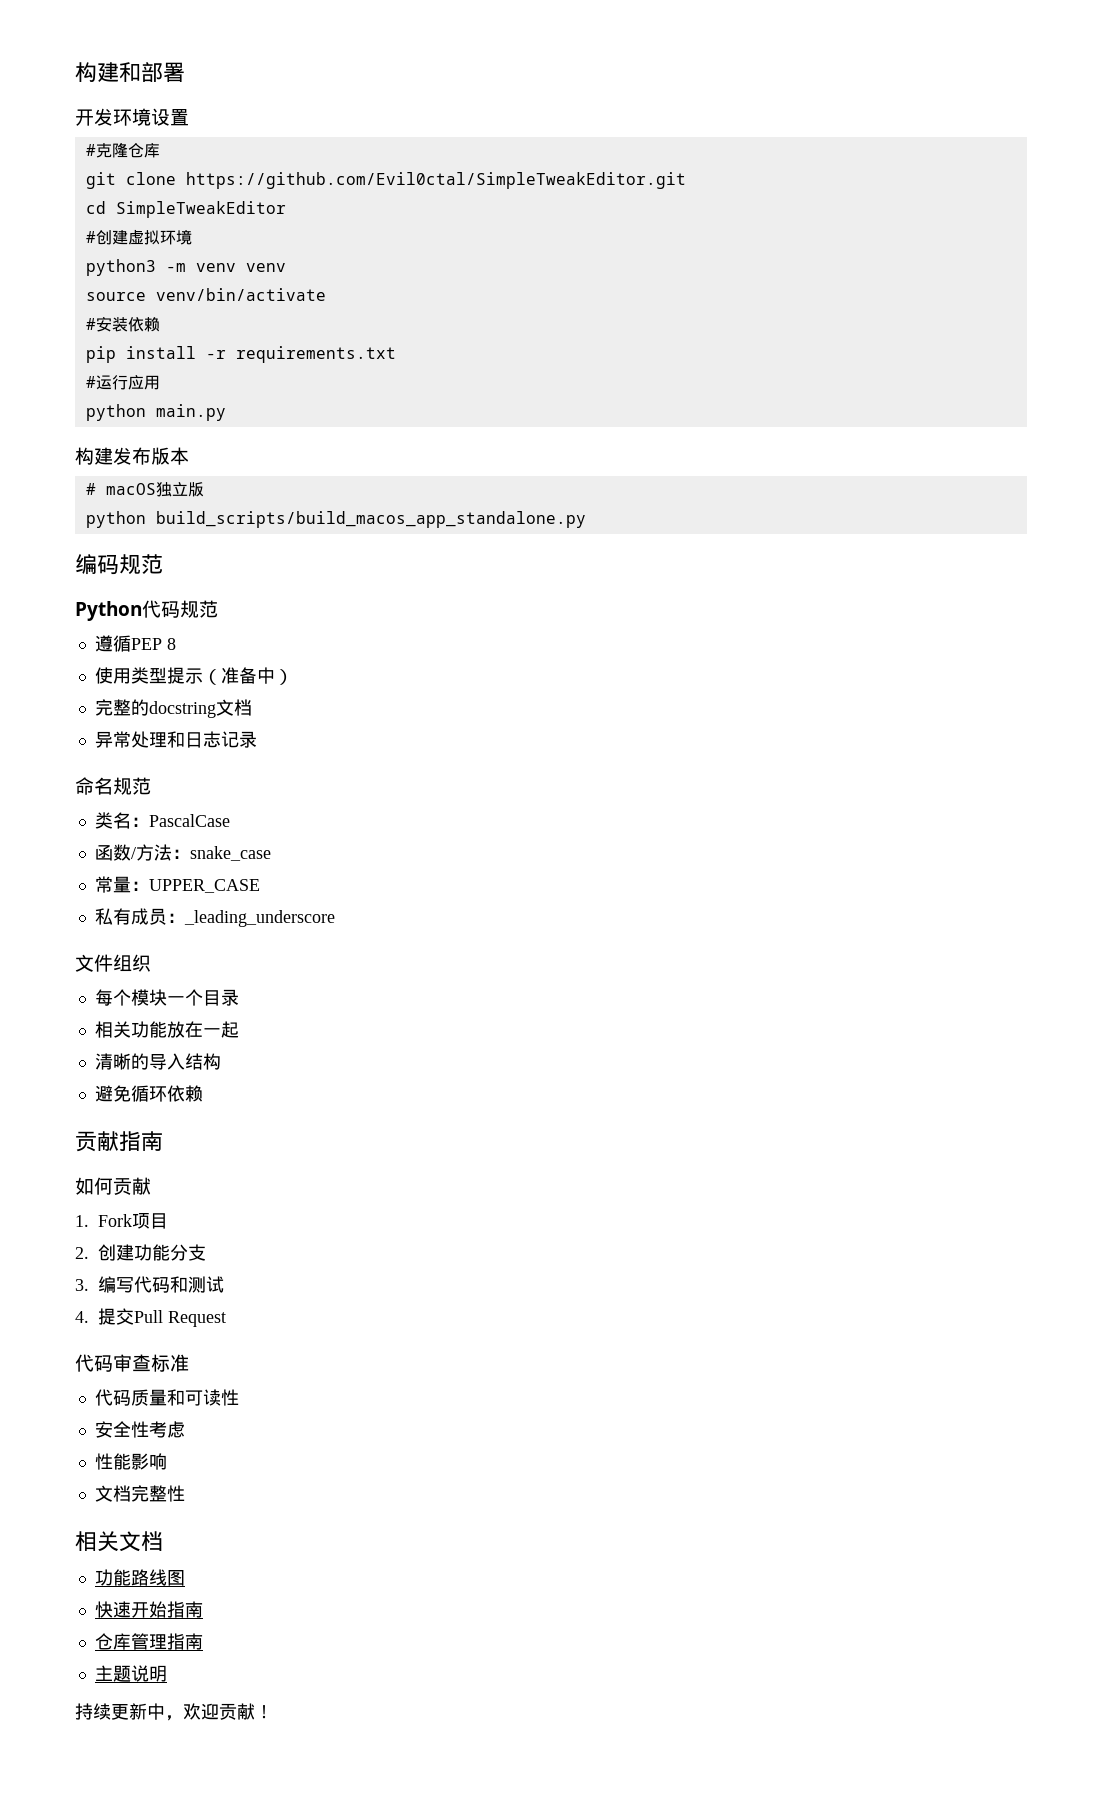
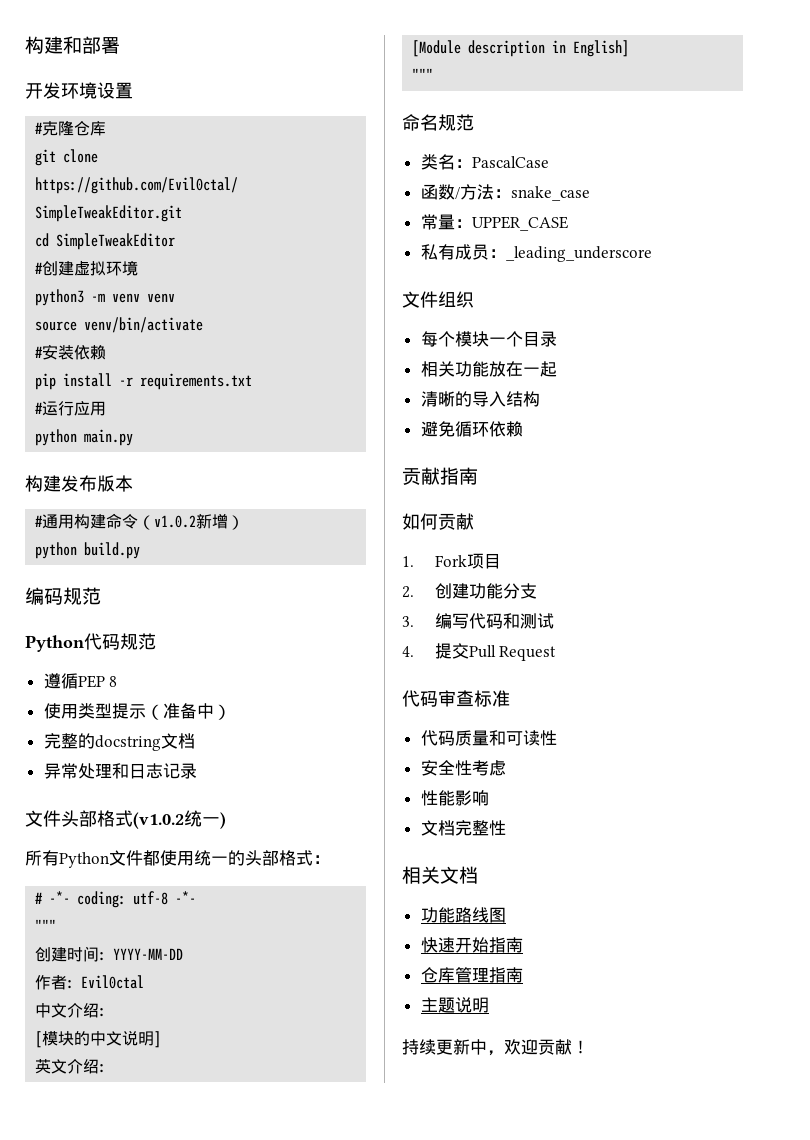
- # macOS独立版
- python build_scripts/build_macos_app_standalone.py
+ #通用构建命令（v1.0.2新增）
+ python build.py
+ 文件头部格式(v1.0.2统一)
+ 所有Python文件都使用统一的头部格式：
+ # -*- coding: utf-8 -*-
+ """
+ 创建时间: YYYY-MM-DD
+ 作者: Evil0ctal
+ 中文介绍:
+ [模块的中文说明]
+ 英文介绍:
+ [Module description in English]
+ """

